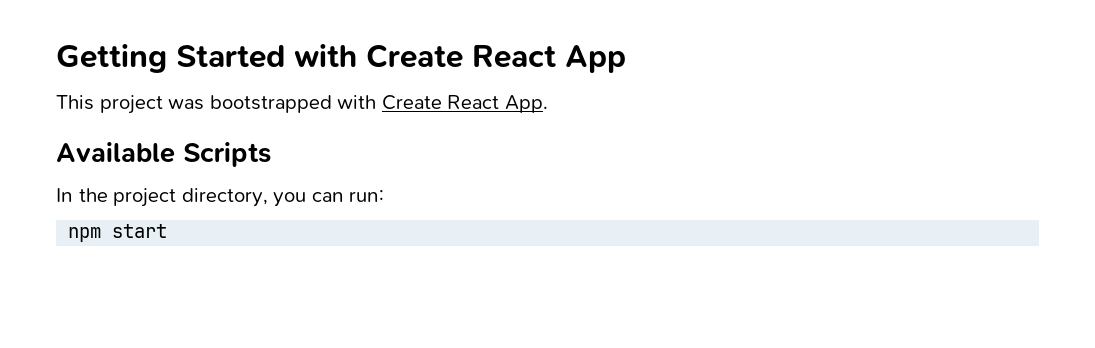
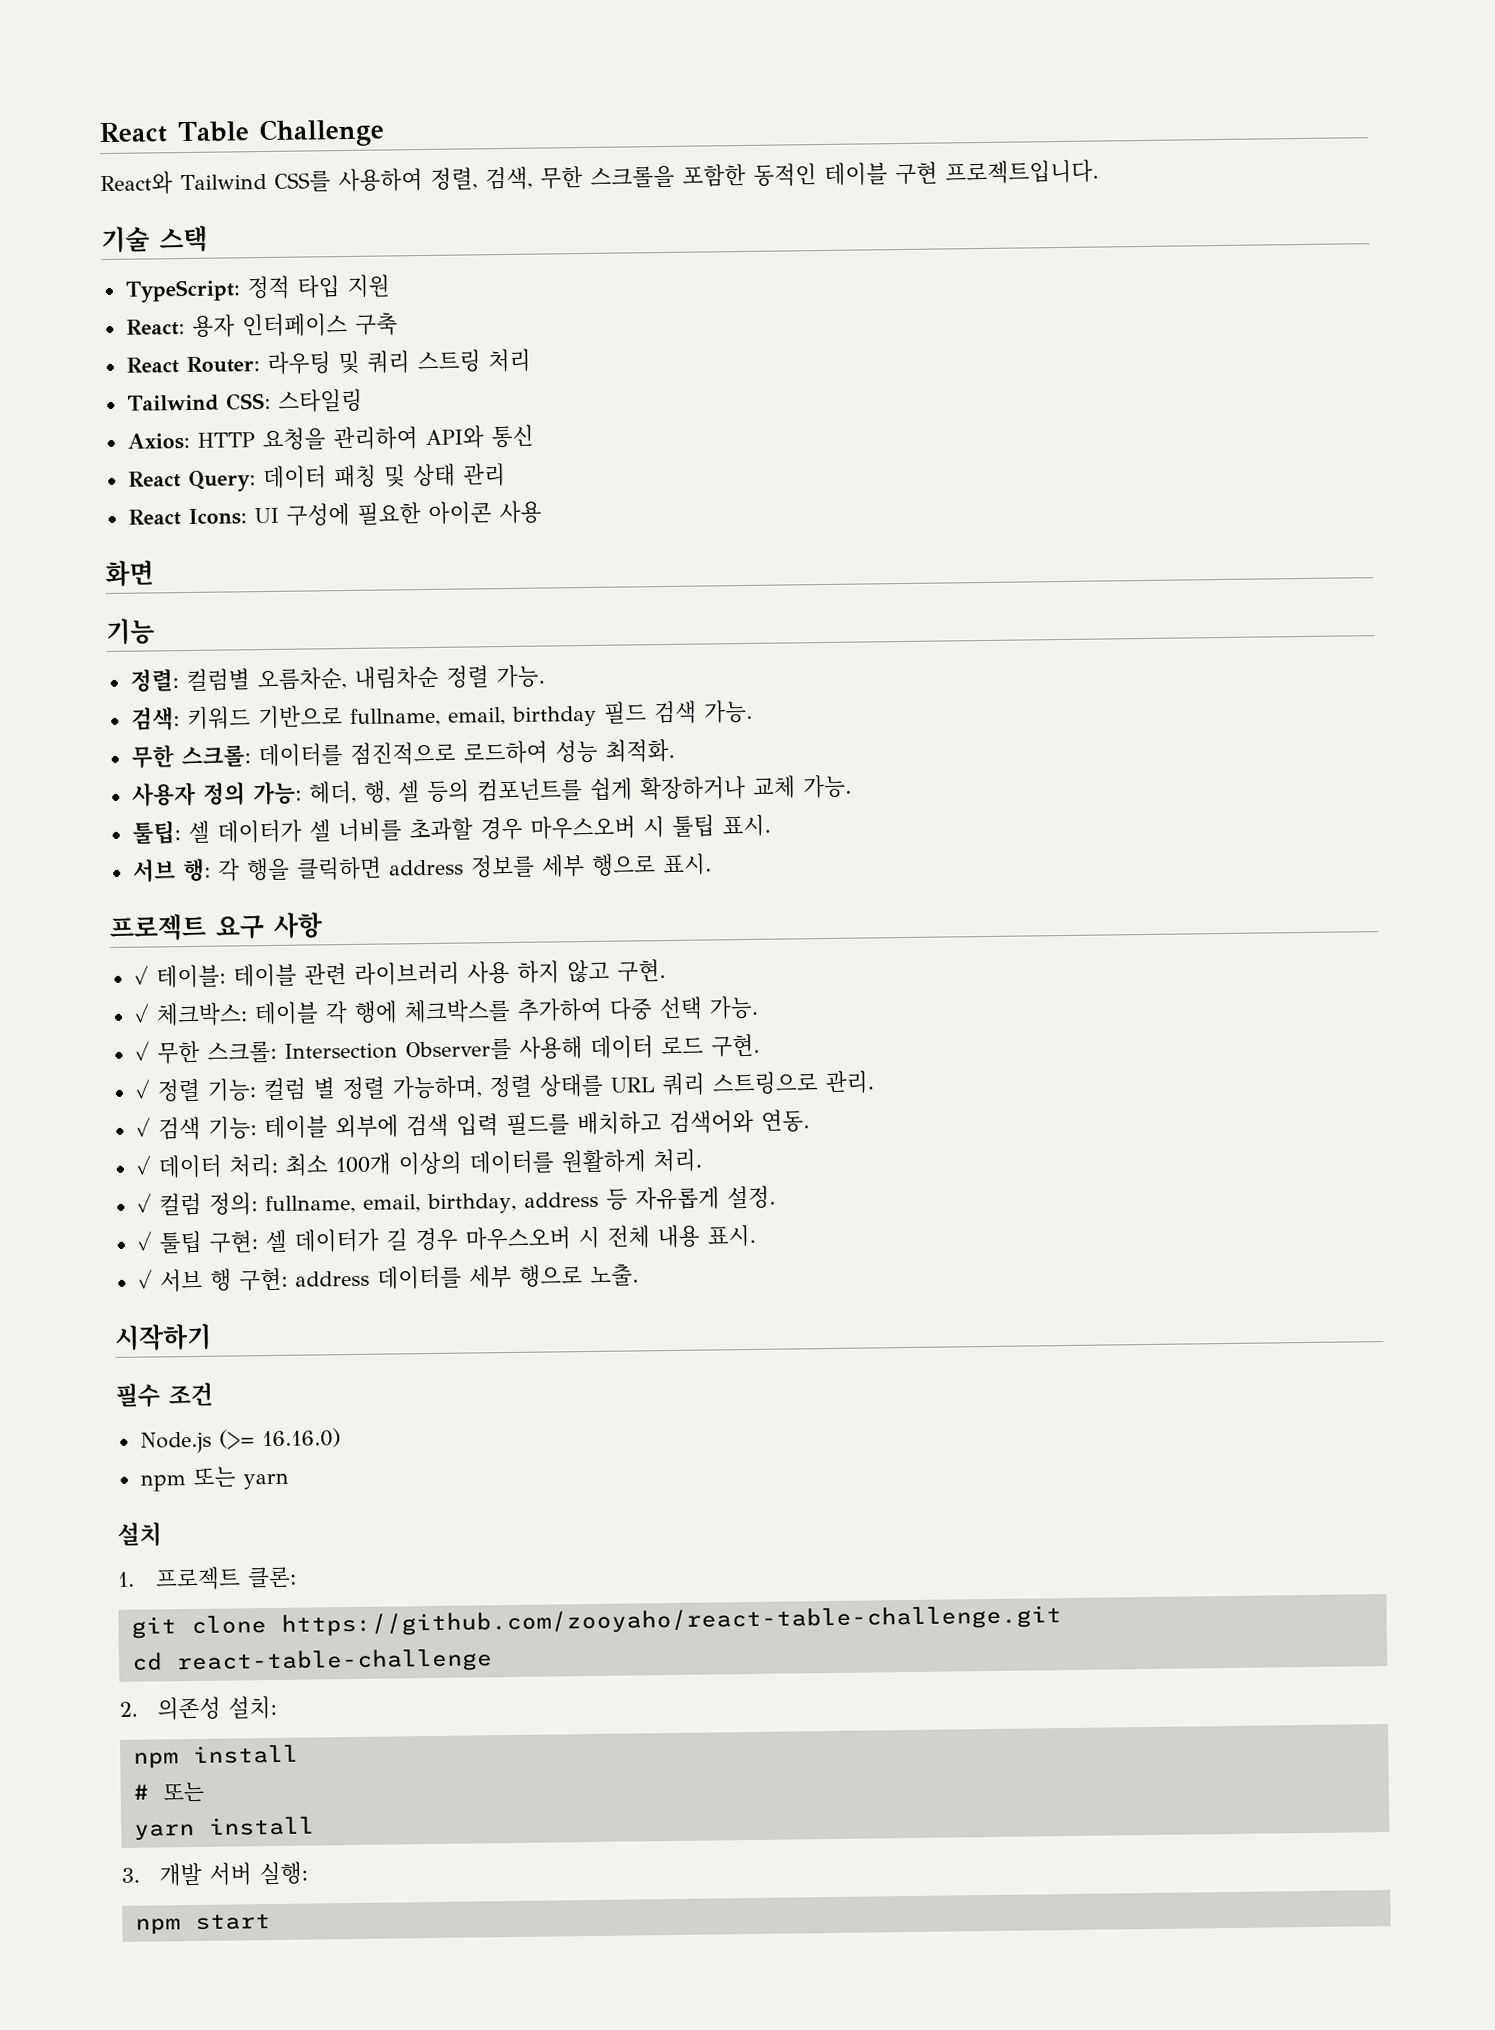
- Getting Started with Create React App
- This project was bootstrapped with Create React App.
- Available Scripts
- In the project directory, you can run:
+ React Table Challenge
+ React와 Tailwind CSS를 사용하여 정렬, 검색, 무한 스크롤을 포함한 동적인 테이블 구현 프로젝트입니다.
+ 기술 스택
+ TypeScript: 정적 타입 지원
+ React: 용자 인터페이스 구축
+ React Router: 라우팅 및 쿼리 스트링 처리
+ Tailwind CSS: 스타일링
+ Axios: HTTP 요청을 관리하여 API와 통신
+ React Query: 데이터 패칭 및 상태 관리
+ React Icons: UI 구성에 필요한 아이콘 사용
+ 화면
+ 기능
+ 정렬: 컬럼별 오름차순, 내림차순 정렬 가능.
+ 검색: 키워드 기반으로 fullname, email, birthday 필드 검색 가능.
+ 무한 스크롤: 데이터를 점진적으로 로드하여 성능 최적화.
+ 사용자 정의 가능: 헤더, 행, 셀 등의 컴포넌트를 쉽게 확장하거나 교체 가능.
+ 툴팁: 셀 데이터가 셀 너비를 초과할 경우 마우스오버 시 툴팁 표시.
+ 서브 행: 각 행을 클릭하면 address 정보를 세부 행으로 표시.
+ 프로젝트 요구 사항
+ ✓ 테이블: 테이블 관련 라이브러리 사용 하지 않고 구현.
+ ✓ 체크박스: 테이블 각 행에 체크박스를 추가하여 다중 선택 가능.
+ ✓ 무한 스크롤: Intersection Observer를 사용해 데이터 로드 구현.
+ ✓ 정렬 기능: 컬럼 별 정렬 가능하며, 정렬 상태를 URL 쿼리 스트링으로 관리.
+ ✓ 검색 기능: 테이블 외부에 검색 입력 필드를 배치하고 검색어와 연동.
+ ✓ 데이터 처리: 최소 100개 이상의 데이터를 원활하게 처리.
+ ✓ 컬럼 정의: fullname, email, birthday, address 등 자유롭게 설정.
+ ✓ 툴팁 구현: 셀 데이터가 길 경우 마우스오버 시 전체 내용 표시.
+ ✓ 서브 행 구현: address 데이터를 세부 행으로 노출.
+ 시작하기
+ 필수 조건
+ Node.js (>= 16.16.0)
+ npm 또는 yarn
+ 설치
+ 1. 프로젝트 클론:
+ git clone https://github.com/zooyaho/react-table-challenge.git
+ cd react-table-challenge
+ 2. 의존성 설치:
+ npm install
+ # 또는
+ yarn install
+ 3. 개발 서버 실행:

